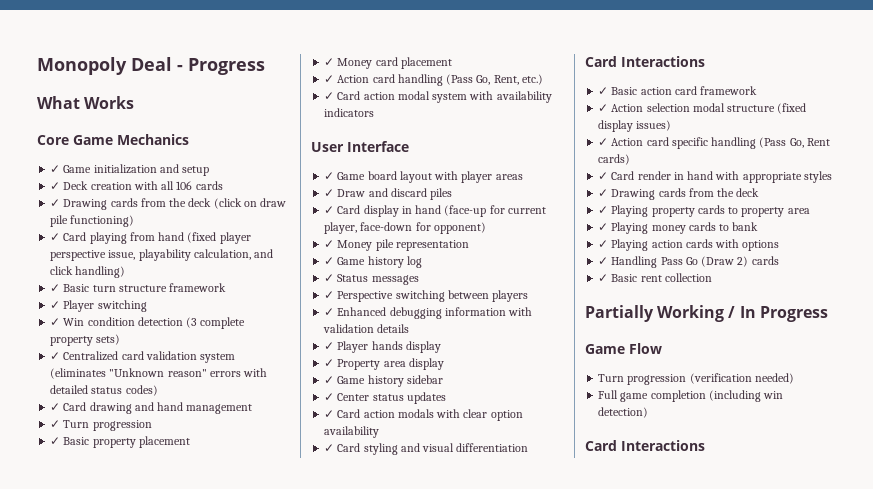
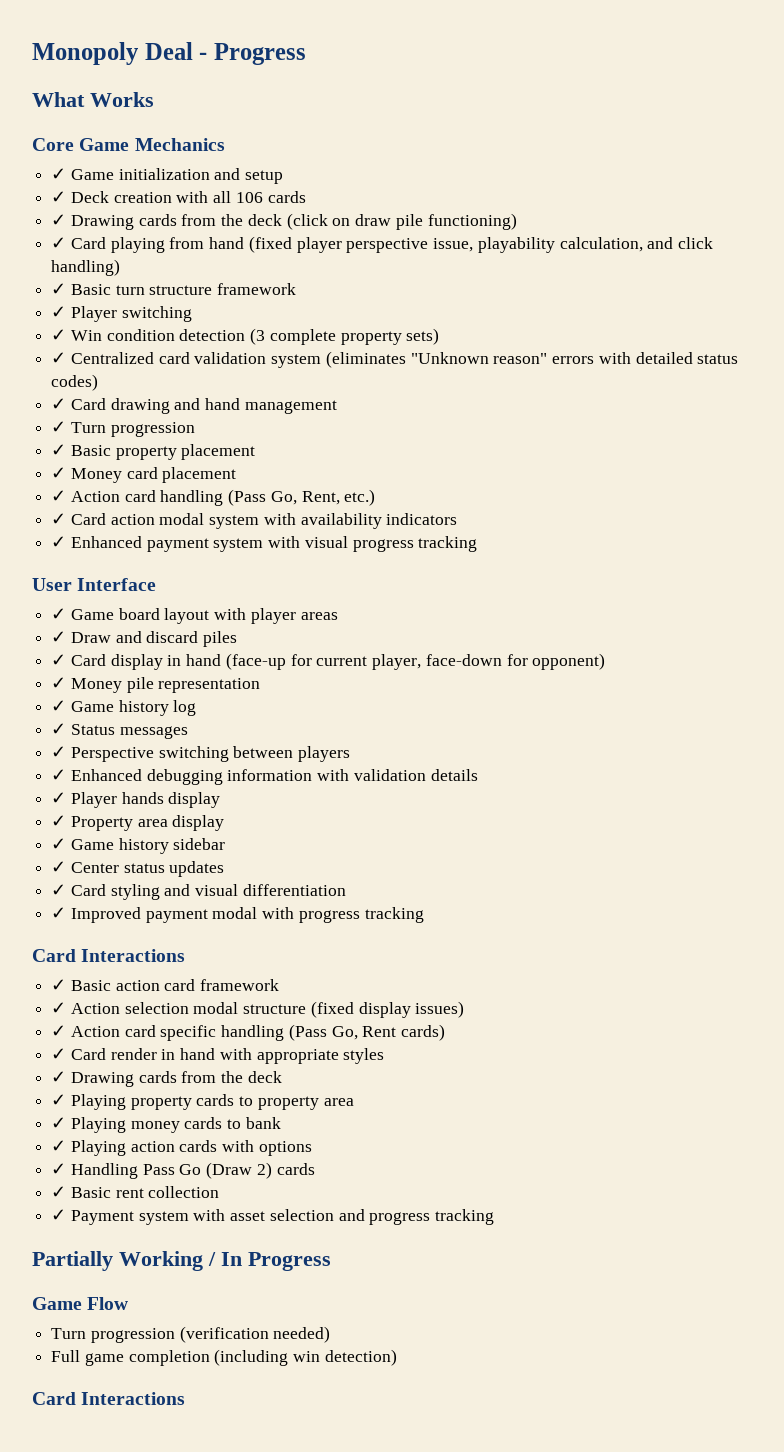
+ ✓ Enhanced payment system with visual progress tracking
- ✓ Card action modals with clear option availability
+ ✓ Improved payment modal with progress tracking
+ ✓ Payment system with asset selection and progress tracking

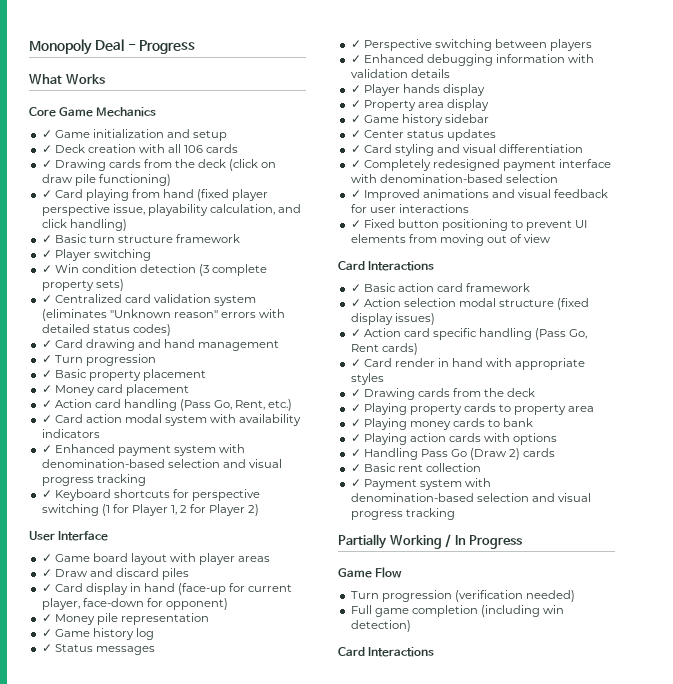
- ✓ Enhanced payment system with visual progress tracking
+ ✓ Enhanced payment system with denomination-based selection and visual progress tracking
+ ✓ Keyboard shortcuts for perspective switching (1 for Player 1, 2 for Player 2)
- ✓ Improved payment modal with progress tracking
+ ✓ Completely redesigned payment interface with denomination-based selection
+ ✓ Improved animations and visual feedback for user interactions
+ ✓ Fixed button positioning to prevent UI elements from moving out of view
- ✓ Payment system with asset selection and progress tracking
+ ✓ Payment system with denomination-based selection and visual progress tracking

